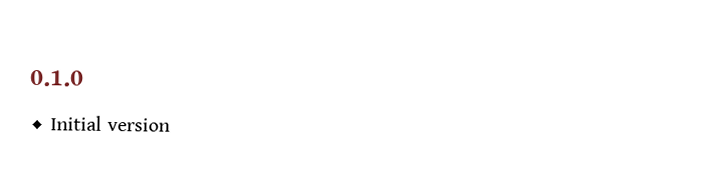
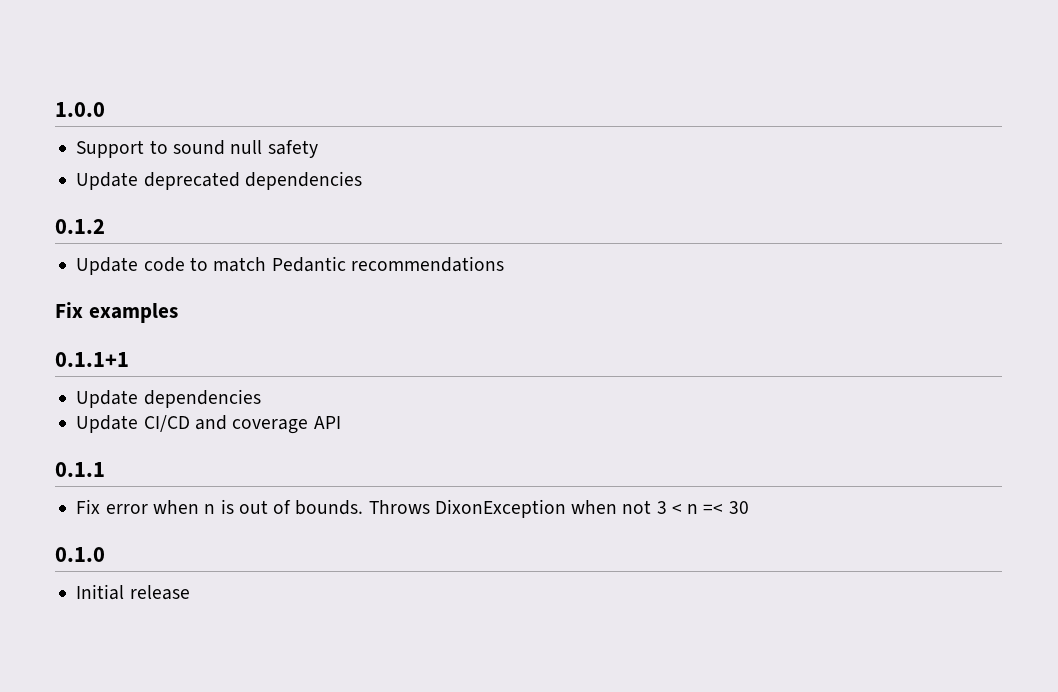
+ 1.0.0
+ Support to sound null safety
+ Update deprecated dependencies
+ 0.1.2
+ Update code to match Pedantic recommendations
+ Fix examples
+ 0.1.1+1
+ Update dependencies
+ Update CI/CD and coverage API
+ 0.1.1
+ Fix error when n is out of bounds. Throws DixonException when not 3 < n =< 30
- Initial version
+ Initial release

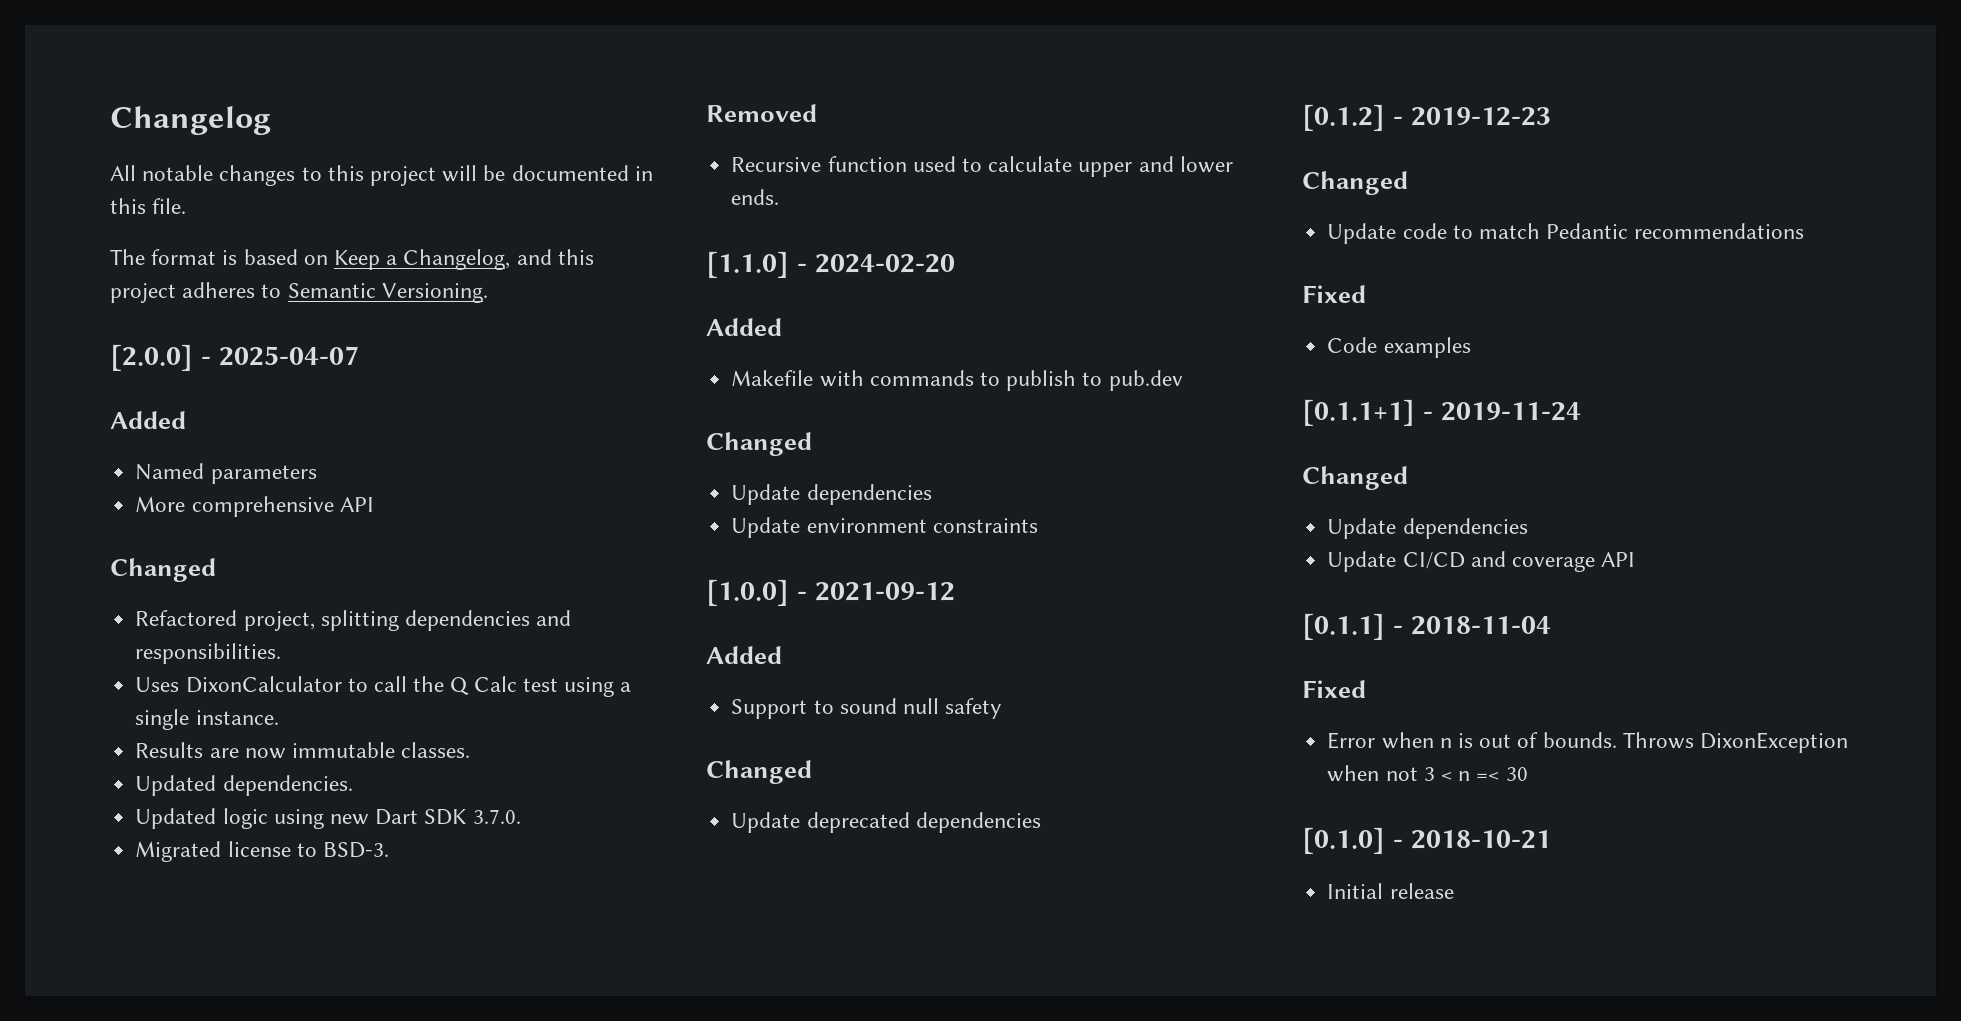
- 1.0.0
+ Changelog
+ All notable changes to this project will be documented in this file.
+ The format is based on Keep a Changelog, and this project adheres to Semantic Versioning.
+ [2.0.0] - 2025-04-07
+ Added
+ Named parameters
+ More comprehensive API
+ Changed
+ Refactored project, splitting dependencies and responsibilities.
+ Uses DixonCalculator to call the Q Calc test using a single instance.
+ Results are now immutable classes.
+ Updated dependencies.
+ Updated logic using new Dart SDK 3.7.0.
+ Migrated license to BSD-3.
+ Removed
+ Recursive function used to calculate upper and lower ends.
+ [1.1.0] - 2024-02-20
+ Added
+ Makefile with commands to publish to pub.dev
+ Changed
+ Update dependencies
+ Update environment constraints
+ [1.0.0] - 2021-09-12
+ Added
  Support to sound null safety
+ Changed
- 0.1.2
+ [0.1.2] - 2019-12-23
+ Changed
  Update code to match Pedantic recommendations
- Fix examples
+ Fixed
+ Code examples
- 0.1.1+1
+ [0.1.1+1] - 2019-11-24
+ Changed
- 0.1.1
- Fix error when n is out of bounds.
+ [0.1.1] - 2018-11-04
+ Fixed
+ Error when n is out of bounds.
- 0.1.0
+ [0.1.0] - 2018-10-21

